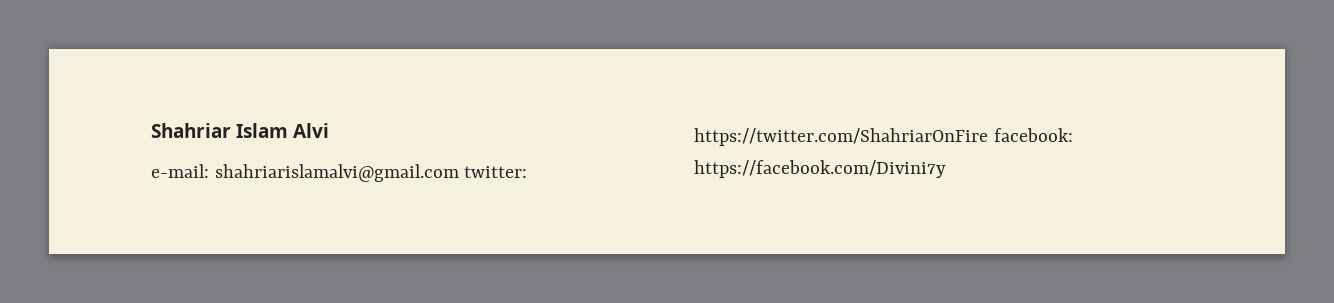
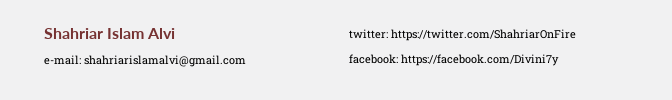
- e-mail: shahriarislamalvi@gmail.com twitter: https://twitter.com/ShahriarOnFire facebook: https://facebook.com/Divini7y
+ e-mail: shahriarislamalvi@gmail.com
+ twitter: https://twitter.com/ShahriarOnFire
+ facebook: https://facebook.com/Divini7y

